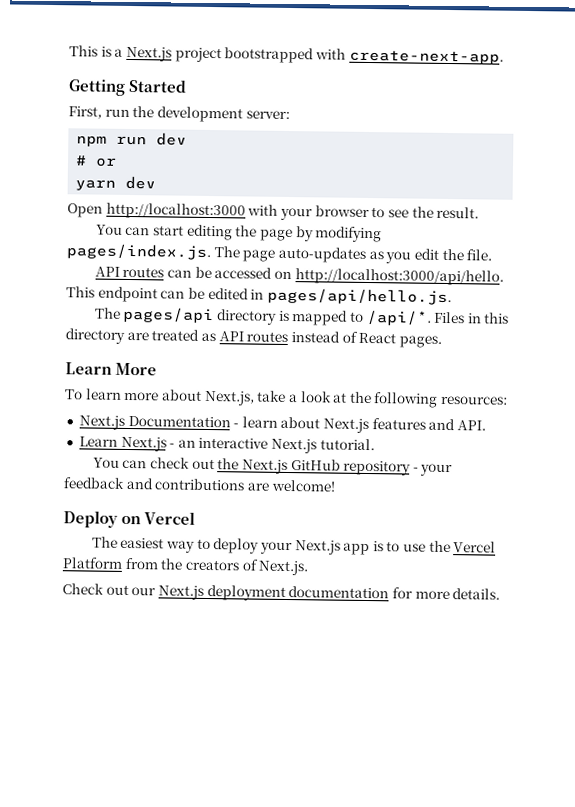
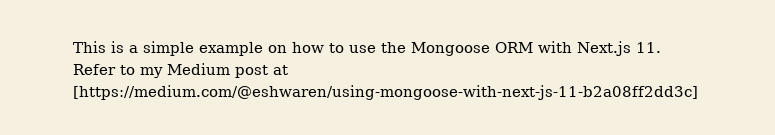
- This is a Next.js project bootstrapped with create-next-app.
- Getting Started
- First, run the development server:
- npm run dev
- # or
- yarn dev
- Open http://localhost:3000 with your browser to see the result.
- You can start editing the page by modifying pages/index.js. The page auto-updates as you edit the file.
- API routes can be accessed on http://localhost:3000/api/hello. This endpoint can be edited in pages/api/hello.js.
- The pages/api directory is mapped to /api/*. Files in this directory are treated as API routes instead of React pages.
- Learn More
- To learn more about Next.js, take a look at the following resources:
- Next.js Documentation - learn about Next.js features and API.
- Learn Next.js - an interactive Next.js tutorial.
- You can check out the Next.js GitHub repository - your feedback and contributions are welcome!
- Deploy on Vercel
- The easiest way to deploy your Next.js app is to use the Vercel Platform from the creators of Next.js.
- Check out our Next.js deployment documentation for more details.
+ This is a simple example on how to use the Mongoose ORM with Next.js 11. Refer to my Medium post at [https://medium.com/@eshwaren/using-mongoose-with-next-js-11-b2a08ff2dd3c]

